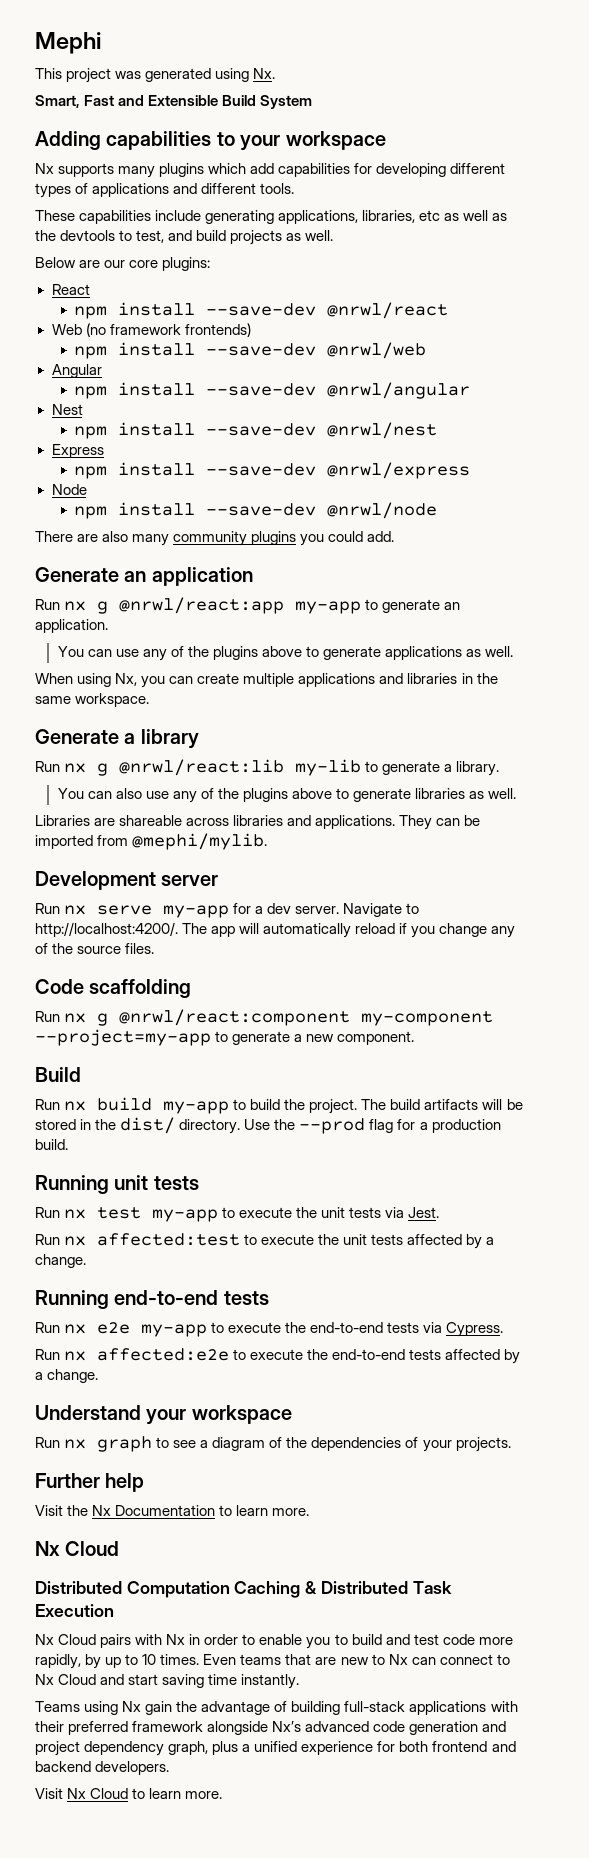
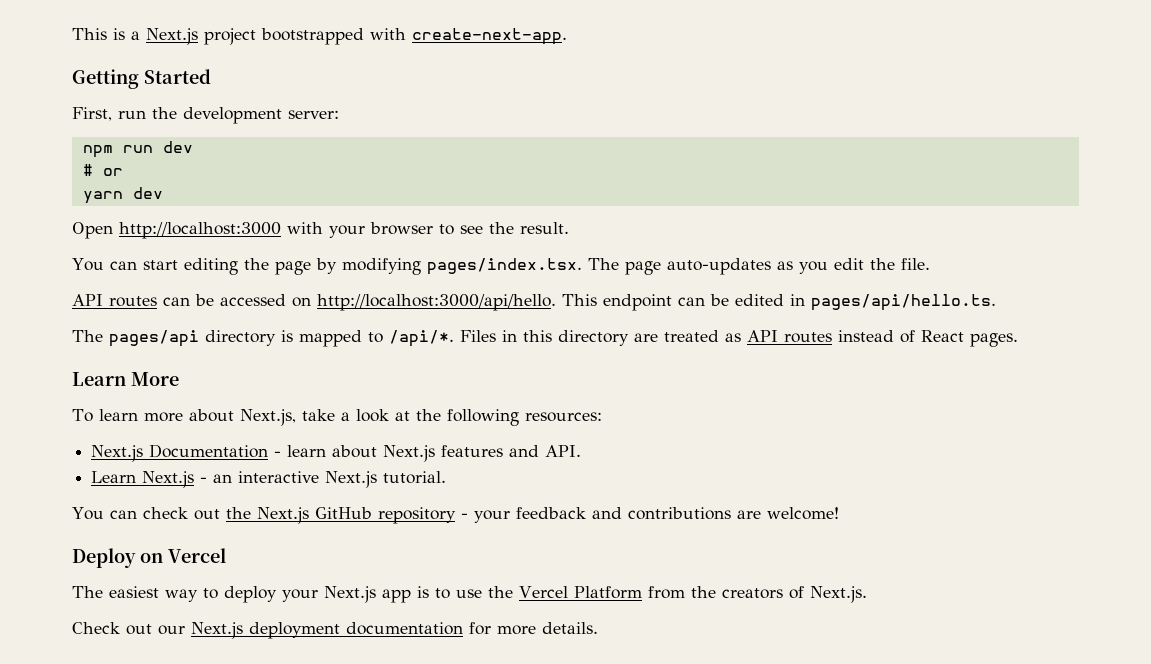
- Mephi
- This project was generated using Nx.
- Smart, Fast and Extensible Build System
- Adding capabilities to your workspace
- Nx supports many plugins which add capabilities for developing different types of applications and different tools.
- These capabilities include generating applications, libraries, etc as well as the devtools to test, and build projects as well.
- Below are our core plugins:
- React
- npm install --save-dev @nrwl/react
- Web (no framework frontends)
- npm install --save-dev @nrwl/web
- Angular
- npm install --save-dev @nrwl/angular
- Nest
- npm install --save-dev @nrwl/nest
- Express
- npm install --save-dev @nrwl/express
- Node
- npm install --save-dev @nrwl/node
- There are also many community plugins you could add.
- Generate an application
- Run nx g @nrwl/react:app my-app to generate an application.
- You can use any of the plugins above to generate applications as well.
- When using Nx, you can create multiple applications and libraries in the same workspace.
- Generate a library
- Run nx g @nrwl/react:lib my-lib to generate a library.
- You can also use any of the plugins above to generate libraries as well.
- Libraries are shareable across libraries and applications. They can be imported from @mephi/mylib.
- Development server
- Run nx serve my-app for a dev server. Navigate to http://localhost:4200/. The app will automatically reload if you change any of the source files.
- Code scaffolding
- Run nx g @nrwl/react:component my-component --project=my-app to generate a new component.
- Build
- Run nx build my-app to build the project. The build artifacts will be stored in the dist/ directory. Use the --prod flag for a production build.
- Running unit tests
- Run nx test my-app to execute the unit tests via Jest.
- Run nx affected:test to execute the unit tests affected by a change.
- Running end-to-end tests
- Run nx e2e my-app to execute the end-to-end tests via Cypress.
- Run nx affected:e2e to execute the end-to-end tests affected by a change.
- Understand your workspace
- Run nx graph to see a diagram of the dependencies of your projects.
- Further help
- Visit the Nx Documentation to learn more.
- Nx Cloud
- Distributed Computation Caching & Distributed Task Execution
- Nx Cloud pairs with Nx in order to enable you to build and test code more rapidly, by up to 10 times. Even teams that are new to Nx can connect to Nx Cloud and start saving time instantly.
- Teams using Nx gain the advantage of building full-stack applications with their preferred framework alongside Nx’s advanced code generation and project dependency graph, plus a unified experience for both frontend and backend developers.
- Visit Nx Cloud to learn more.
+ This is a Next.js project bootstrapped with create-next-app.
+ Getting Started
+ First, run the development server:
+ npm run dev
+ # or
+ yarn dev
+ Open http://localhost:3000 with your browser to see the result.
+ You can start editing the page by modifying pages/index.tsx. The page auto-updates as you edit the file.
+ API routes can be accessed on http://localhost:3000/api/hello. This endpoint can be edited in pages/api/hello.ts.
+ The pages/api directory is mapped to /api/*. Files in this directory are treated as API routes instead of React pages.
+ Learn More
+ To learn more about Next.js, take a look at the following resources:
+ Next.js Documentation - learn about Next.js features and API.
+ Learn Next.js - an interactive Next.js tutorial.
+ You can check out the Next.js GitHub repository - your feedback and contributions are welcome!
+ Deploy on Vercel
+ The easiest way to deploy your Next.js app is to use the Vercel Platform from the creators of Next.js.
+ Check out our Next.js deployment documentation for more details.

